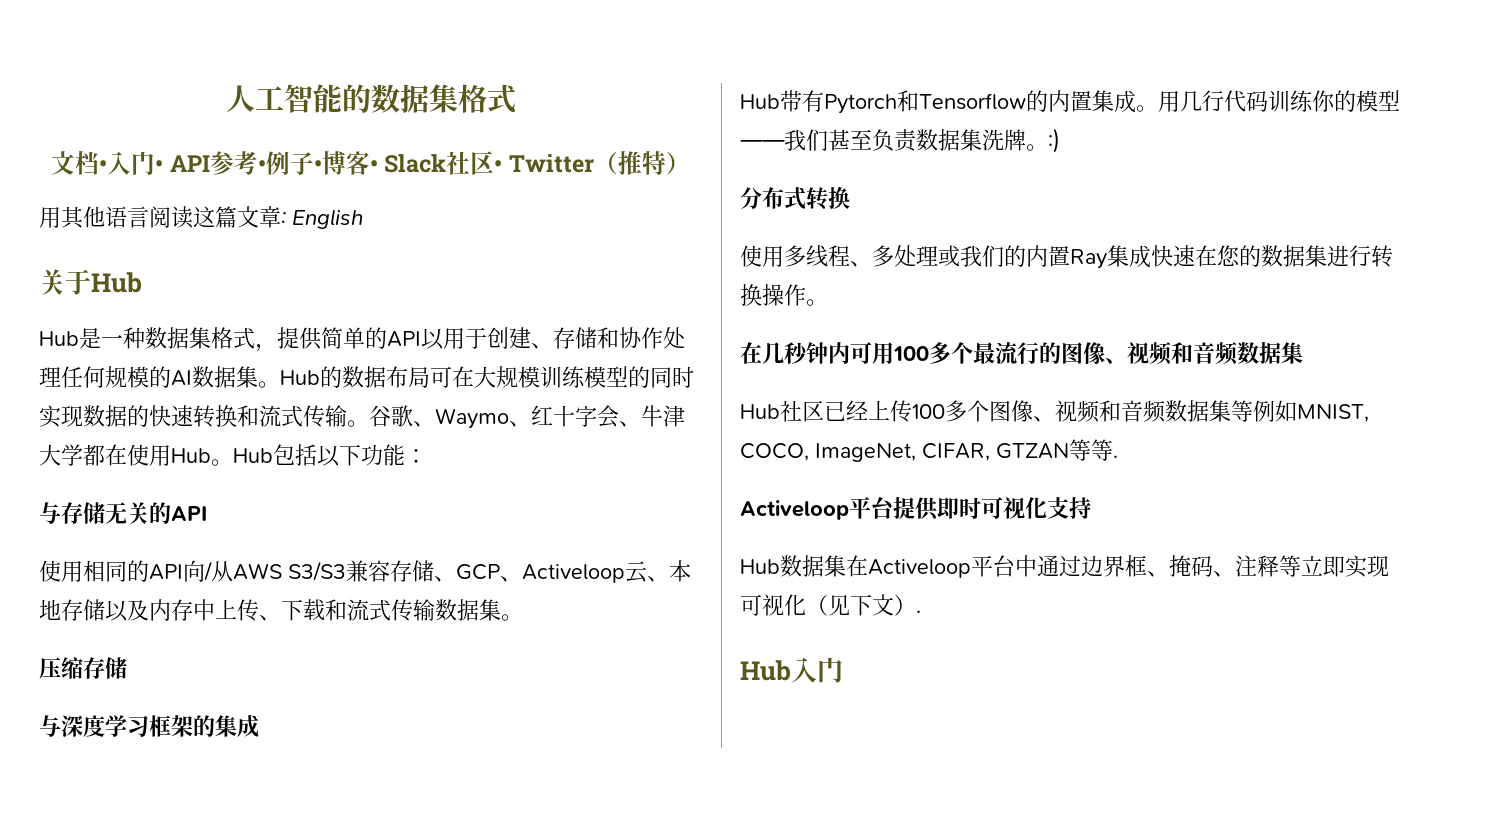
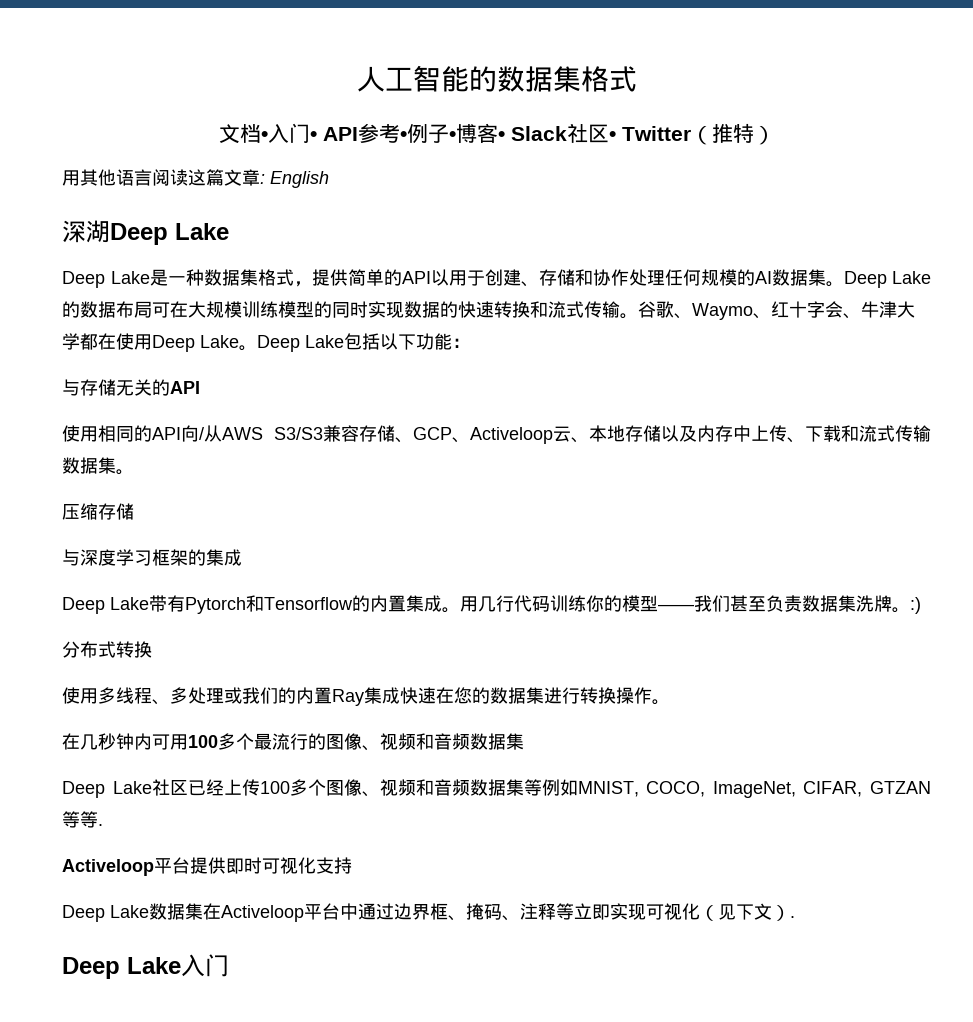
- 关于Hub
- Hub是一种数据集格式，提供简单的API以用于创建、存储和协作处理任何规模的AI数据集。
+ 深湖Deep Lake
+ Deep Lake是一种数据集格式，提供简单的API以用于创建、存储和协作处理任何规模的AI数据集。
- Hub的数据布局可在大规模训练模型的同时实现数据的快速转换和流式传输。
+ Deep Lake的数据布局可在大规模训练模型的同时实现数据的快速转换和流式传输。
- 谷歌、Waymo、红十字会、牛津大学都在使用Hub。Hub包括以下功能：
+ 谷歌、Waymo、红十字会、牛津大学都在使用Deep Lake。Deep Lake包括以下功能：
- Hub带有Pytorch和Tensorflow的内置集成。
+ Deep Lake带有Pytorch和Tensorflow的内置集成。
- Hub社区已经上传100多个图像、视频和音频数据集等例如MNIST, COCO, ImageNet, CIFAR, GTZAN等等.
+ Deep Lake社区已经上传100多个图像、视频和音频数据集等例如MNIST, COCO, ImageNet, CIFAR, GTZAN等等.
- Hub数据集在Activeloop平台中通过边界框、掩码、注释等立即实现可视化（见下文）.
+ Deep Lake数据集在Activeloop平台中通过边界框、掩码、注释等立即实现可视化（见下文）.
- Hub入门
+ Deep Lake入门

